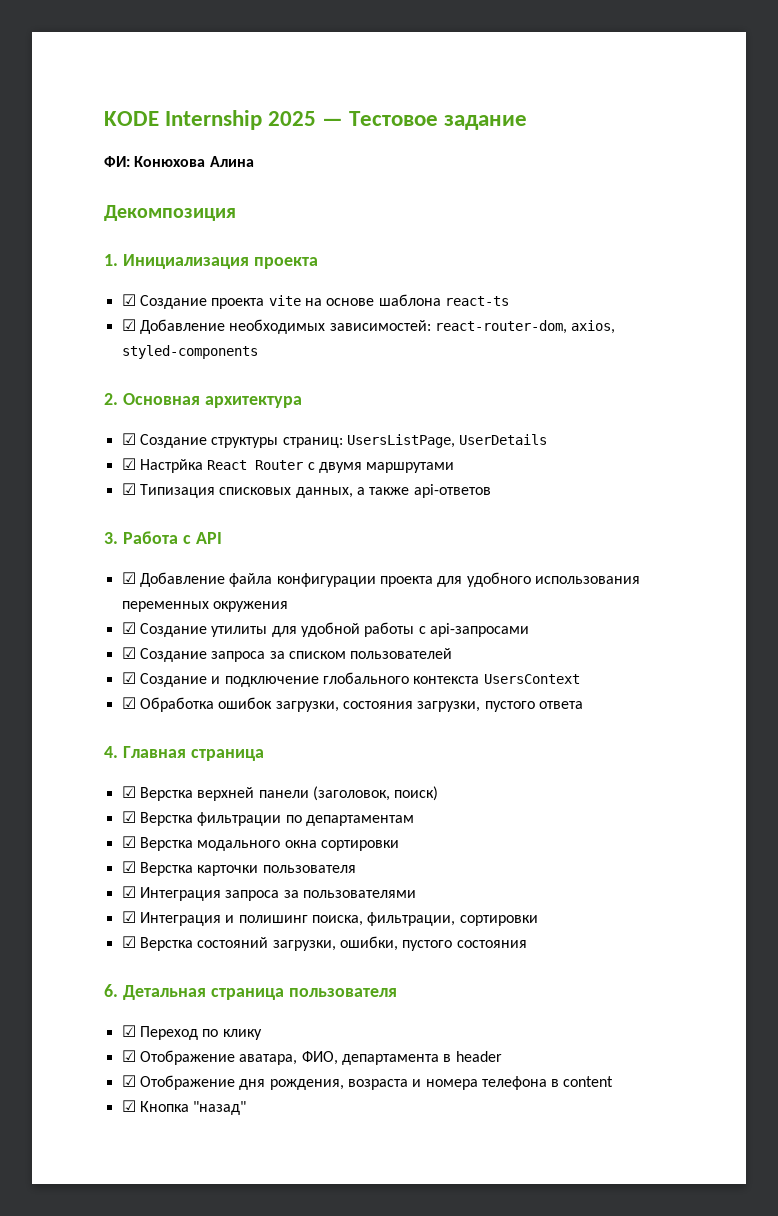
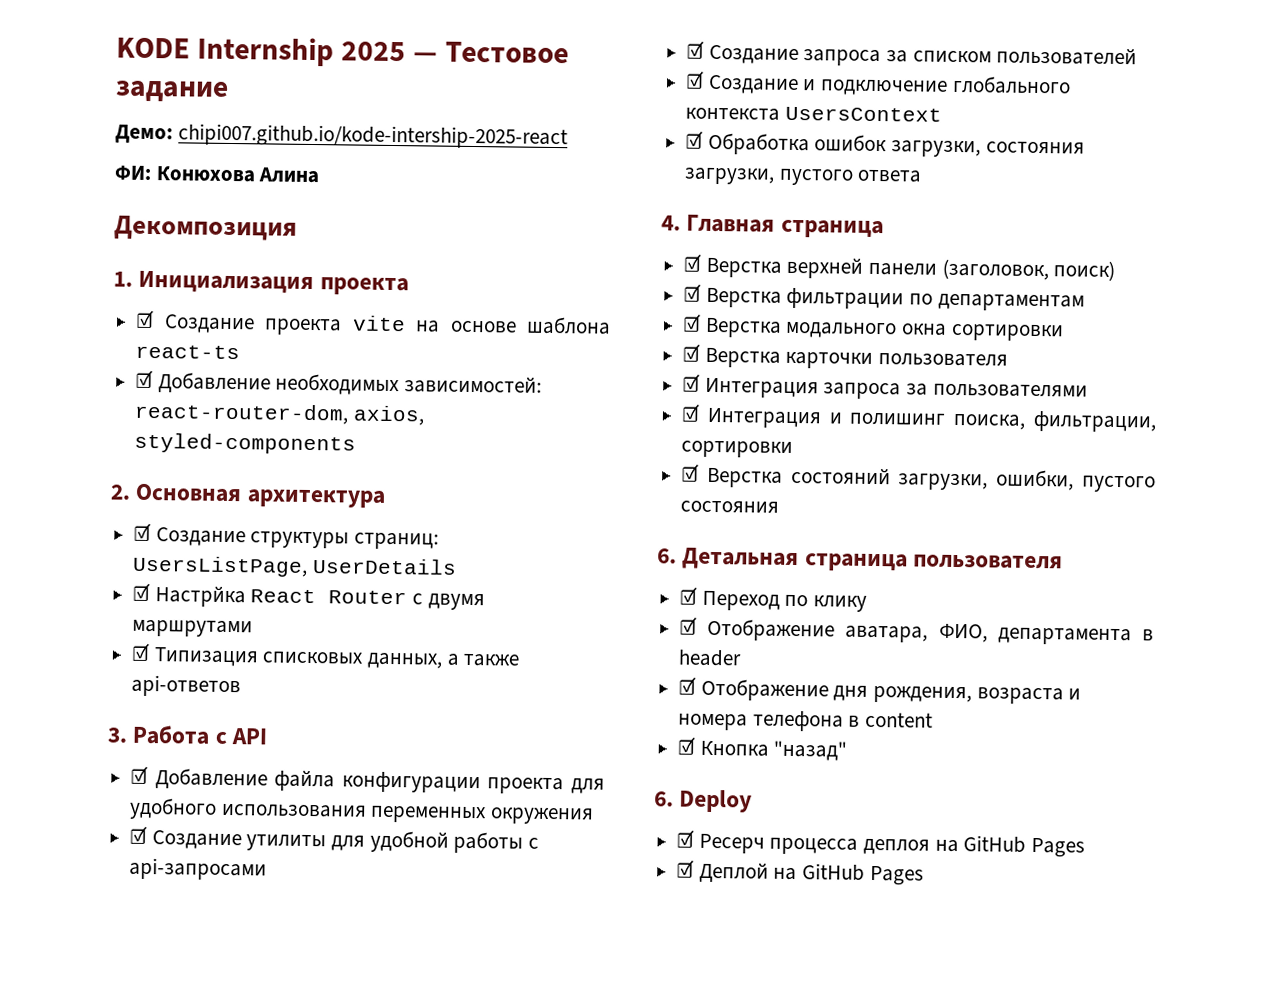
+ Демо: chipi007.github.io/kode-intership-2025-react
+ 6. Deploy
+ ☑ Ресерч процесса деплоя на GitHub Pages
+ ☑ Деплой на GitHub Pages

